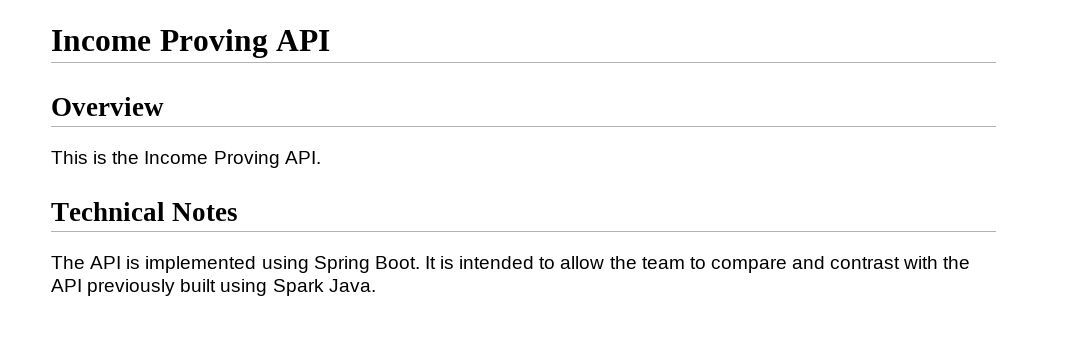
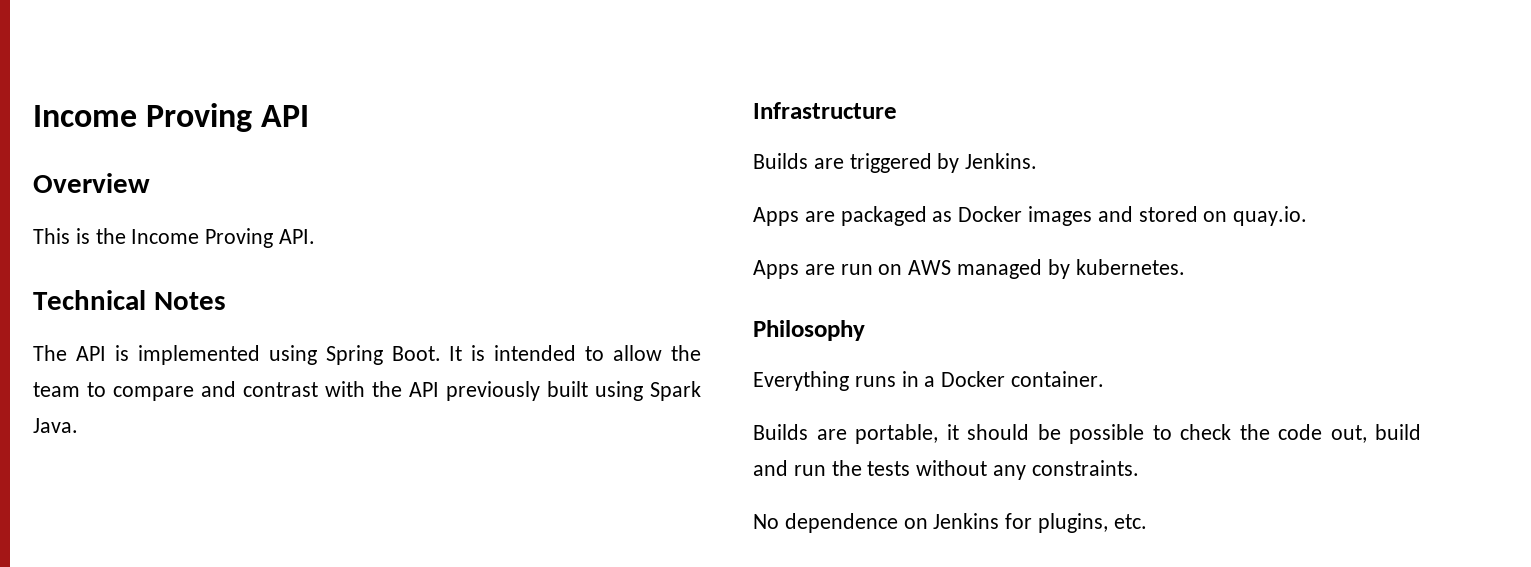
+ Infrastructure
+ Builds are triggered by Jenkins.
+ Apps are packaged as Docker images and stored on quay.io.
+ Apps are run on AWS managed by kubernetes.
+ Philosophy
+ Everything runs in a Docker container.
+ Builds are portable, it should be possible to check the code out, build and run the tests without any constraints.
+ No dependence on Jenkins for plugins, etc.

